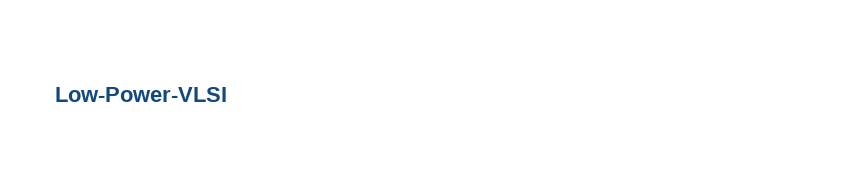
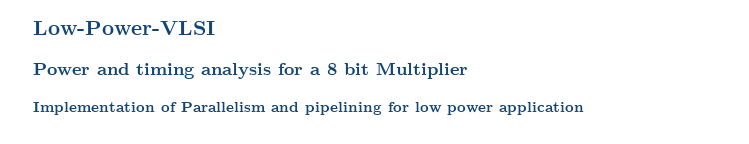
+ Power and timing analysis for a 8 bit Multiplier
+ Implementation of Parallelism and pipelining for low power application

